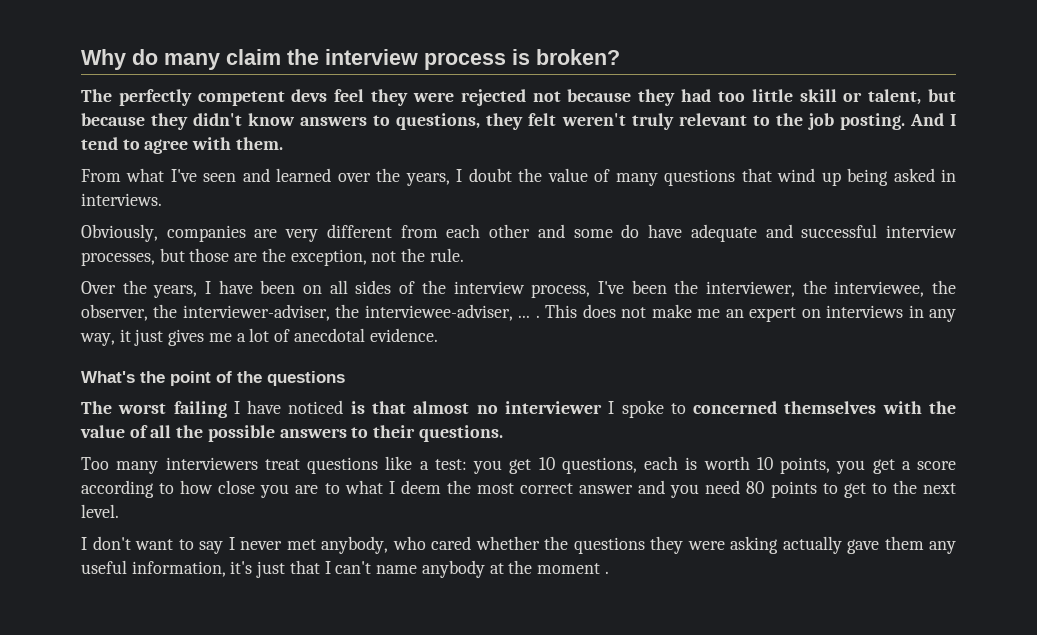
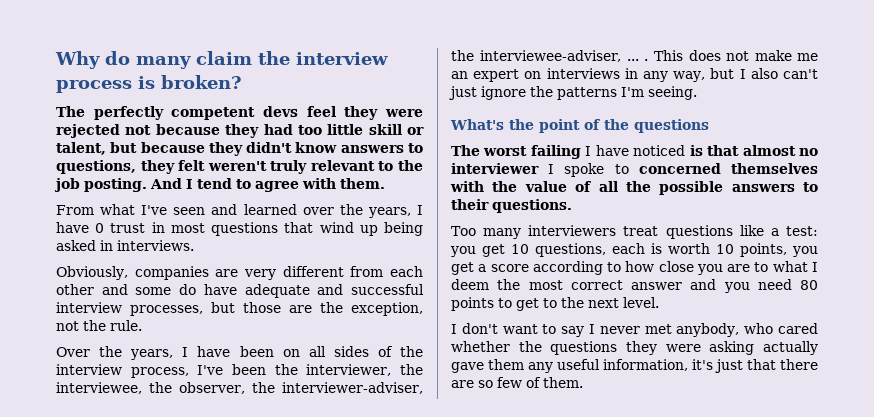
- From what I've seen and learned over the years, I doubt the value of many questions that wind up being asked in interviews.
+ From what I've seen and learned over the years, I have 0 trust in most questions that wind up being asked in interviews.
- This does not make me an expert on interviews in any way, it just gives me a lot of anecdotal evidence.
+ This does not make me an expert on interviews in any way, but I also can't just ignore the patterns I'm seeing.
- I don't want to say I never met anybody, who cared whether the questions they were asking actually gave them any useful information, it's just that I can't name anybody at the moment .
+ I don't want to say I never met anybody, who cared whether the questions they were asking actually gave them any useful information, it's just that there are so few of them.

